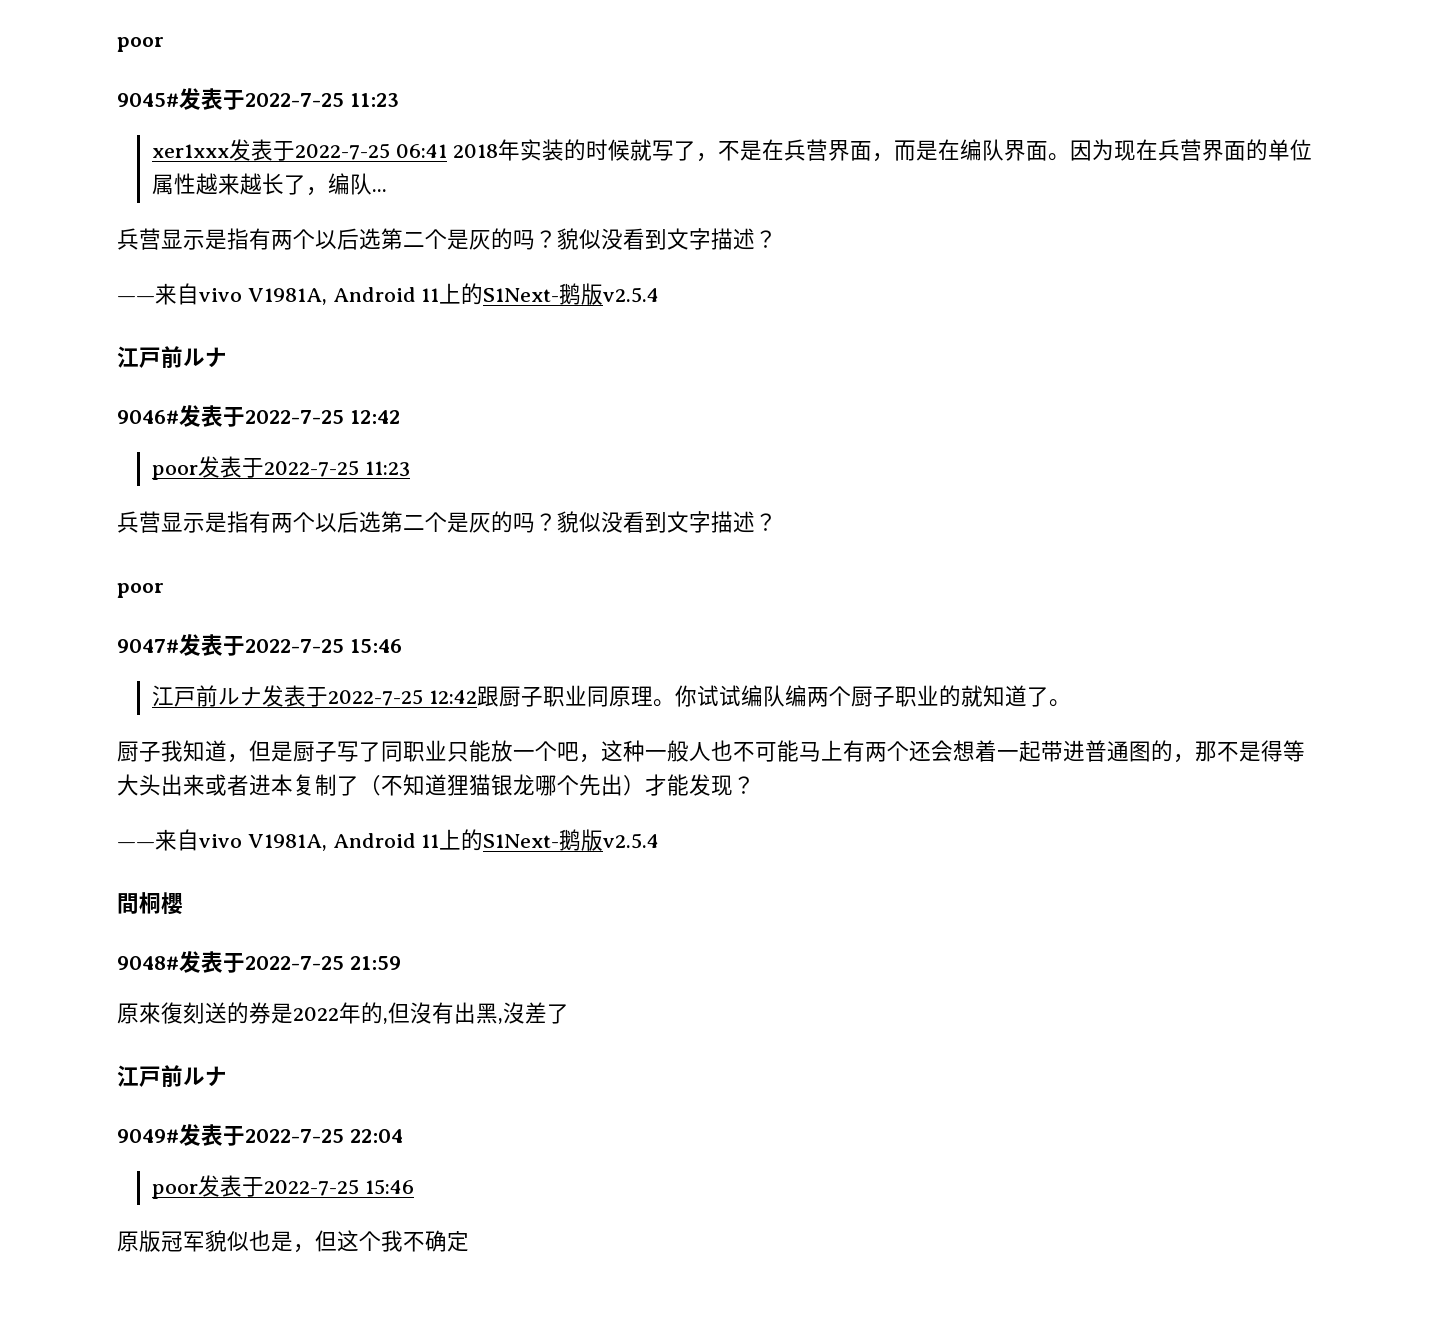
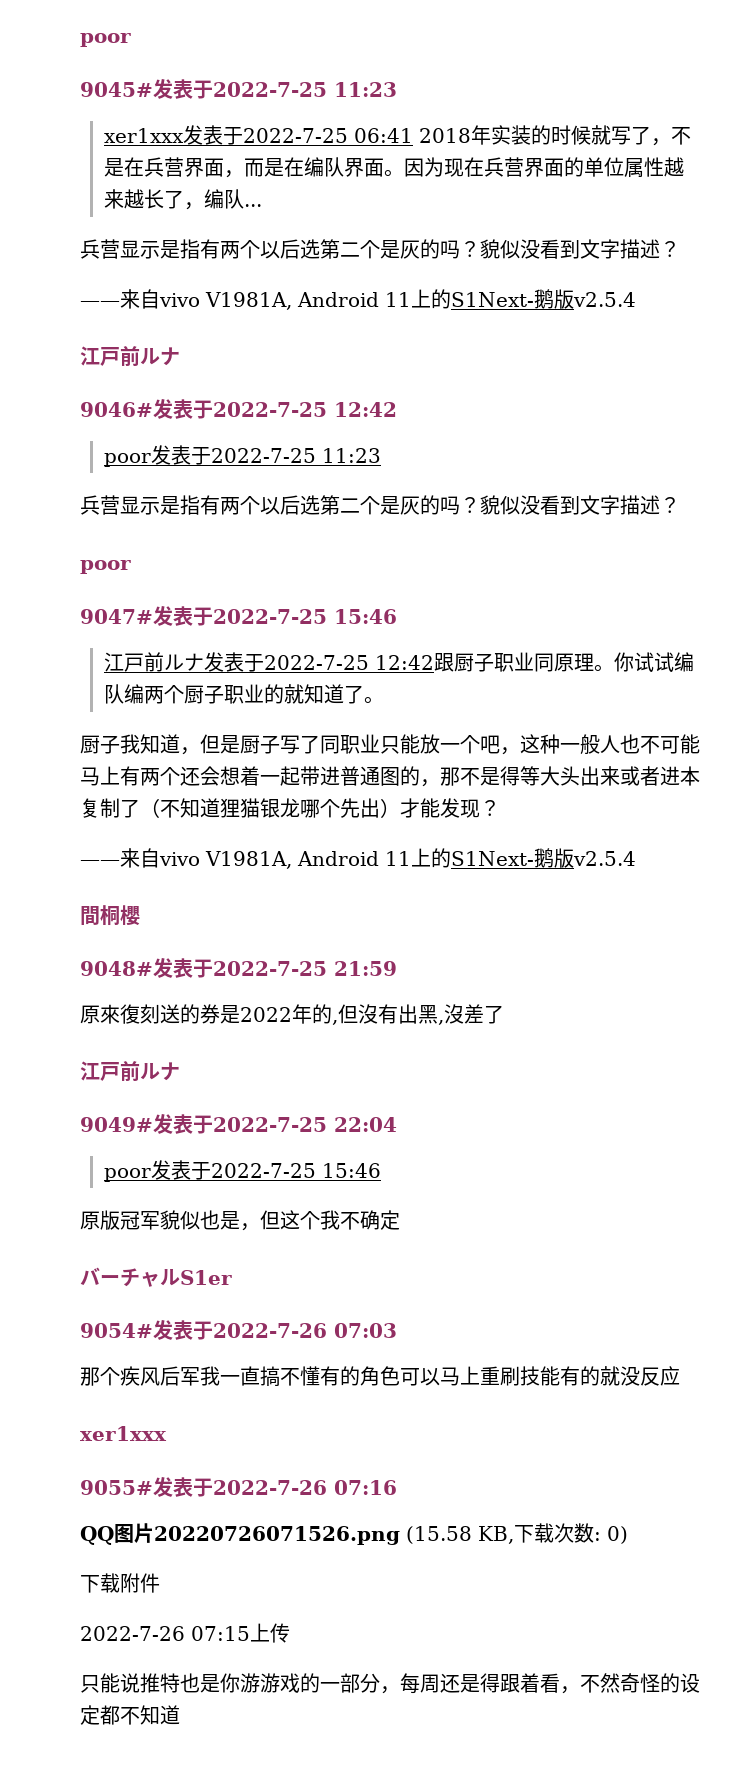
+ バーチャルS1er
+ 9054#发表于2022-7-26 07:03
+ 那个疾风后军我一直搞不懂有的角色可以马上重刷技能有的就没反应
+ xer1xxx
+ 9055#发表于2022-7-26 07:16
+ QQ图片20220726071526.png (15.58 KB,下载次数: 0)
+ 下载附件
+ 2022-7-26 07:15上传
+ 只能说推特也是你游游戏的一部分，每周还是得跟着看，不然奇怪的设定都不知道

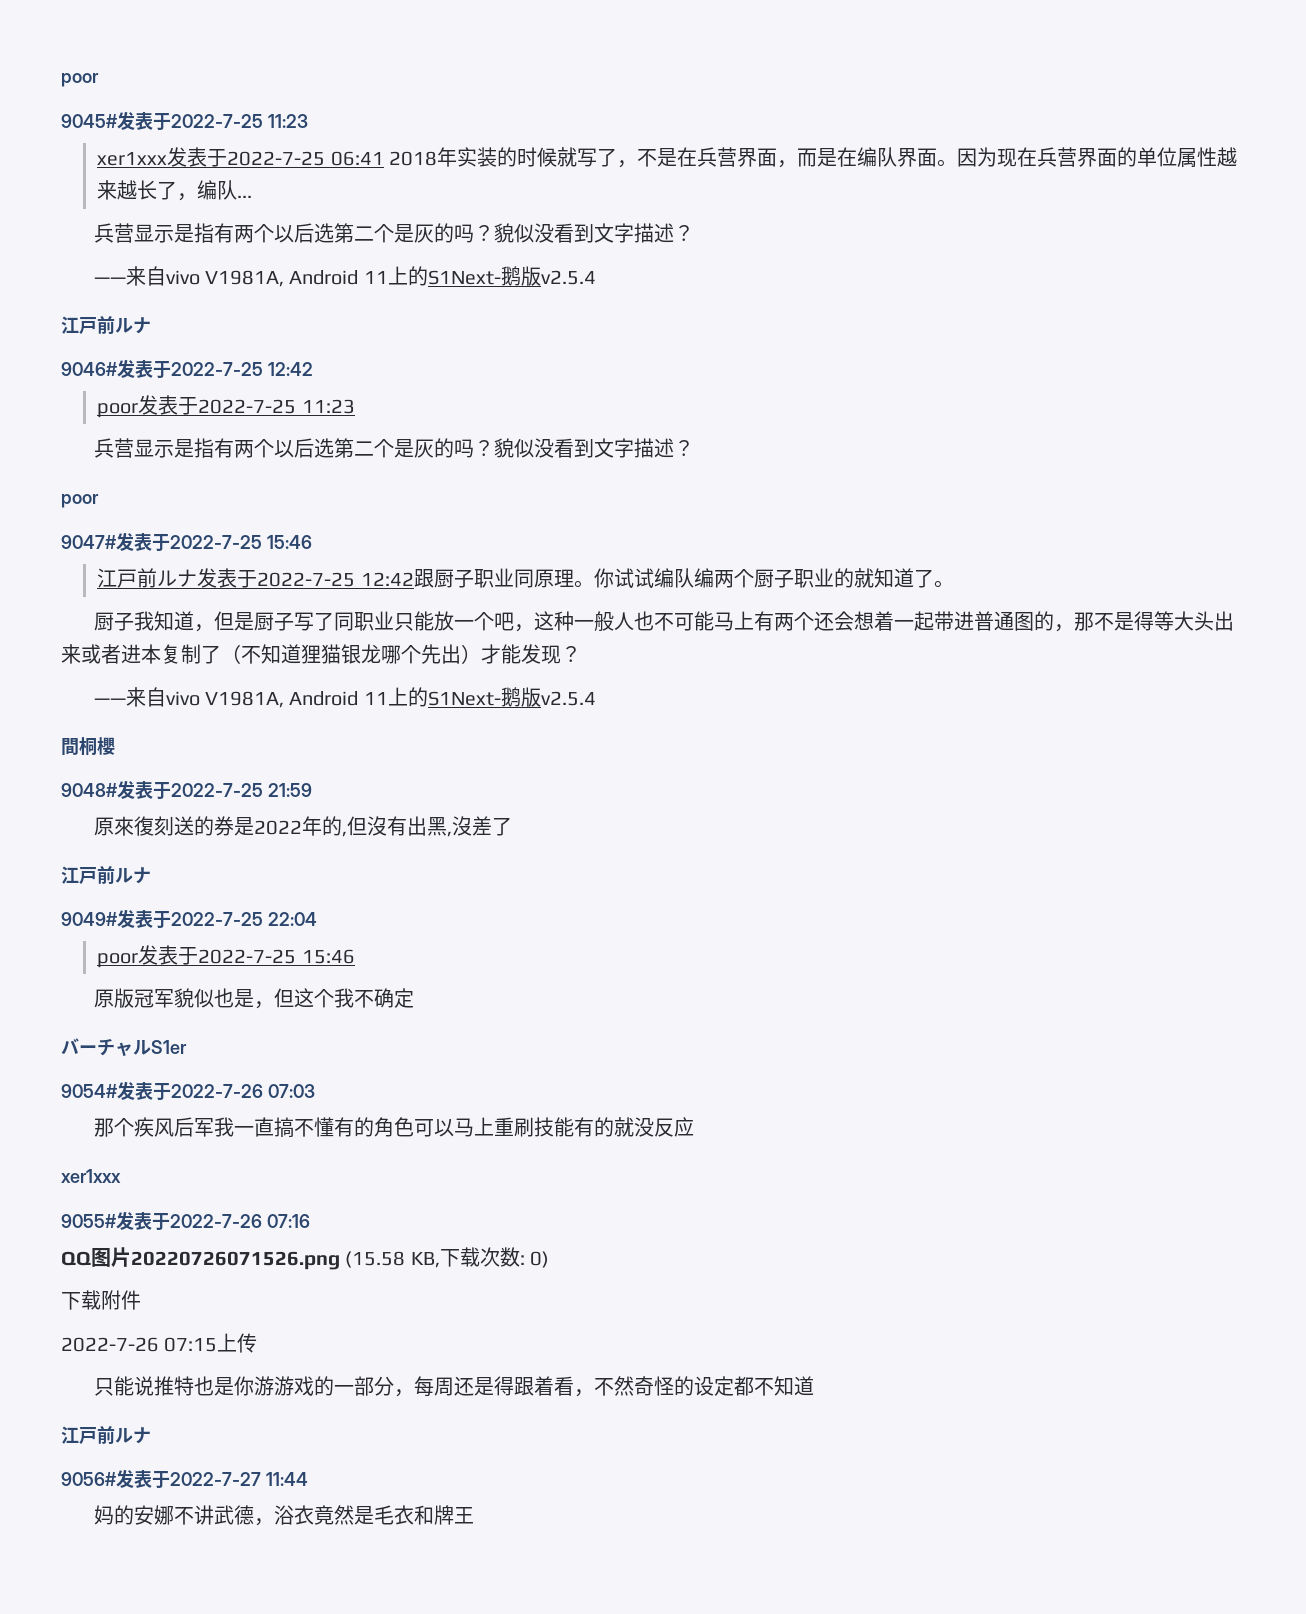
  只能说推特也是你游游戏的一部分，每周还是得跟着看，不然奇怪的设定都不知道
+ 江戸前ルナ
+ 9056#发表于2022-7-27 11:44
+ 妈的安娜不讲武德，浴衣竟然是毛衣和牌王

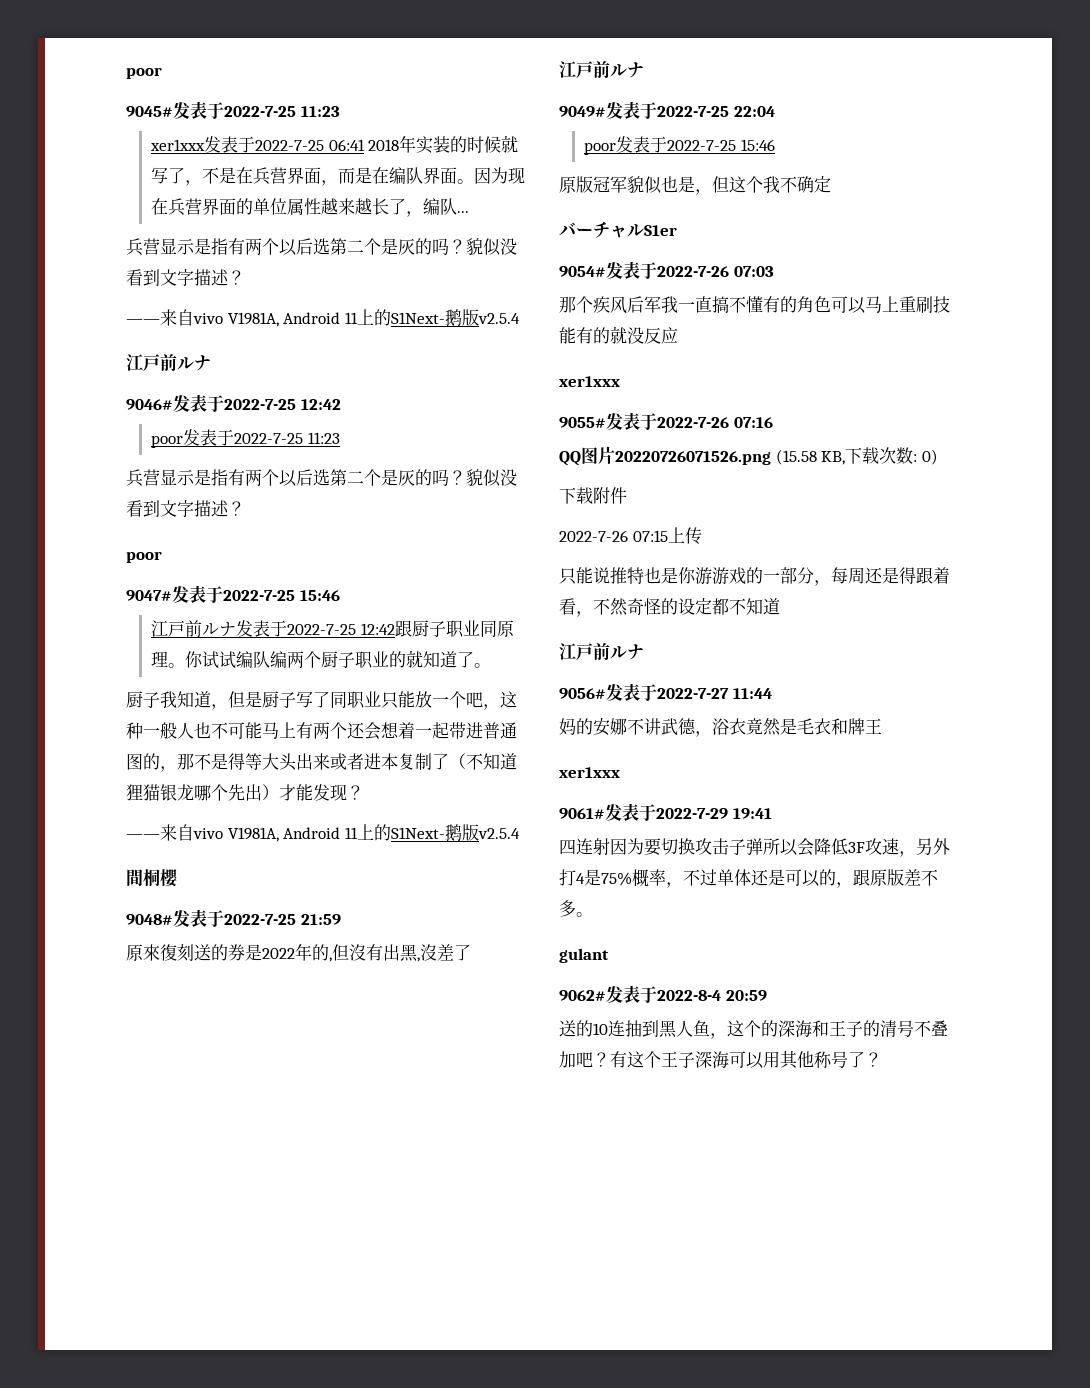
  妈的安娜不讲武德，浴衣竟然是毛衣和牌王
+ xer1xxx
+ 9061#发表于2022-7-29 19:41
+ 四连射因为要切换攻击子弹所以会降低3F攻速，另外打4是75%概率，不过单体还是可以的，跟原版差不多。
+ gulant
+ 9062#发表于2022-8-4 20:59
+ 送的10连抽到黑人鱼，这个的深海和王子的清号不叠加吧？有这个王子深海可以用其他称号了？

